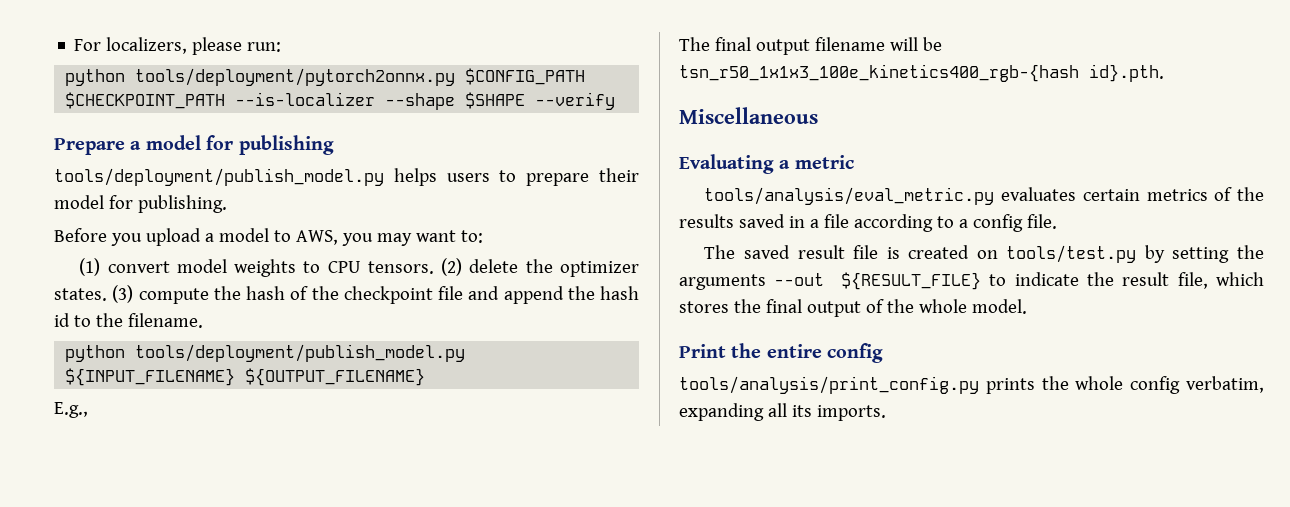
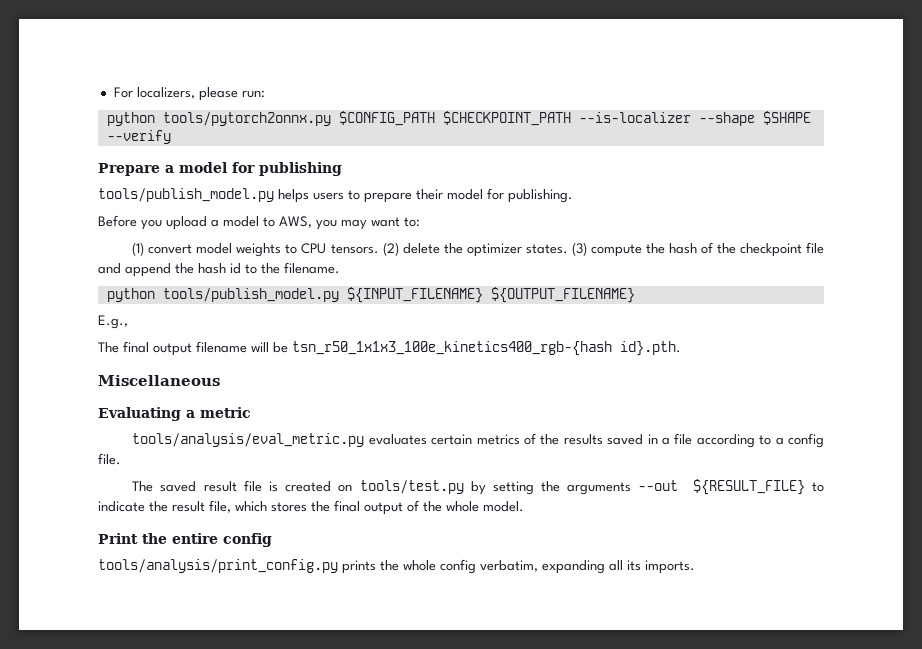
- python tools/deployment/pytorch2onnx.py $CONFIG_PATH $CHECKPOINT_PATH --is-localizer --shape $SHAPE --verify
+ python tools/pytorch2onnx.py $CONFIG_PATH $CHECKPOINT_PATH --is-localizer --shape $SHAPE --verify
- tools/deployment/publish_model.py helps users to prepare their model for publishing.
+ tools/publish_model.py helps users to prepare their model for publishing.
- python tools/deployment/publish_model.py ${INPUT_FILENAME} ${OUTPUT_FILENAME}
+ python tools/publish_model.py ${INPUT_FILENAME} ${OUTPUT_FILENAME}

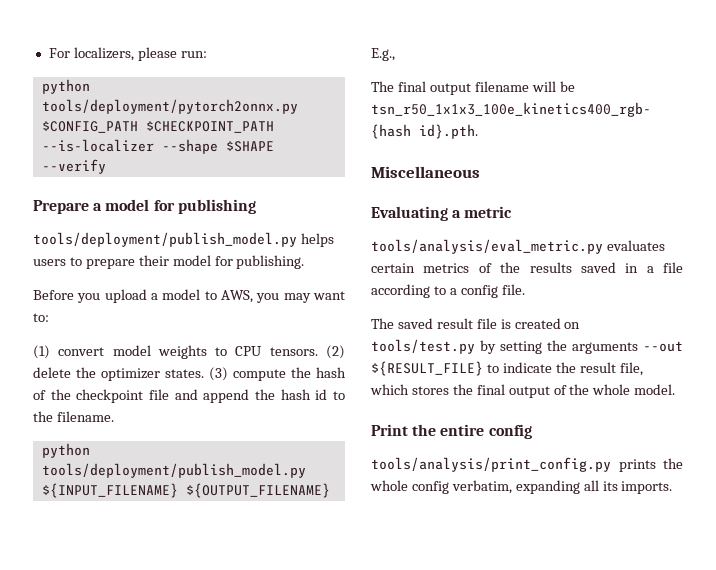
- python tools/pytorch2onnx.py $CONFIG_PATH $CHECKPOINT_PATH --is-localizer --shape $SHAPE --verify
+ python tools/deployment/pytorch2onnx.py $CONFIG_PATH $CHECKPOINT_PATH --is-localizer --shape $SHAPE --verify
- tools/publish_model.py helps users to prepare their model for publishing.
+ tools/deployment/publish_model.py helps users to prepare their model for publishing.
- python tools/publish_model.py ${INPUT_FILENAME} ${OUTPUT_FILENAME}
+ python tools/deployment/publish_model.py ${INPUT_FILENAME} ${OUTPUT_FILENAME}

